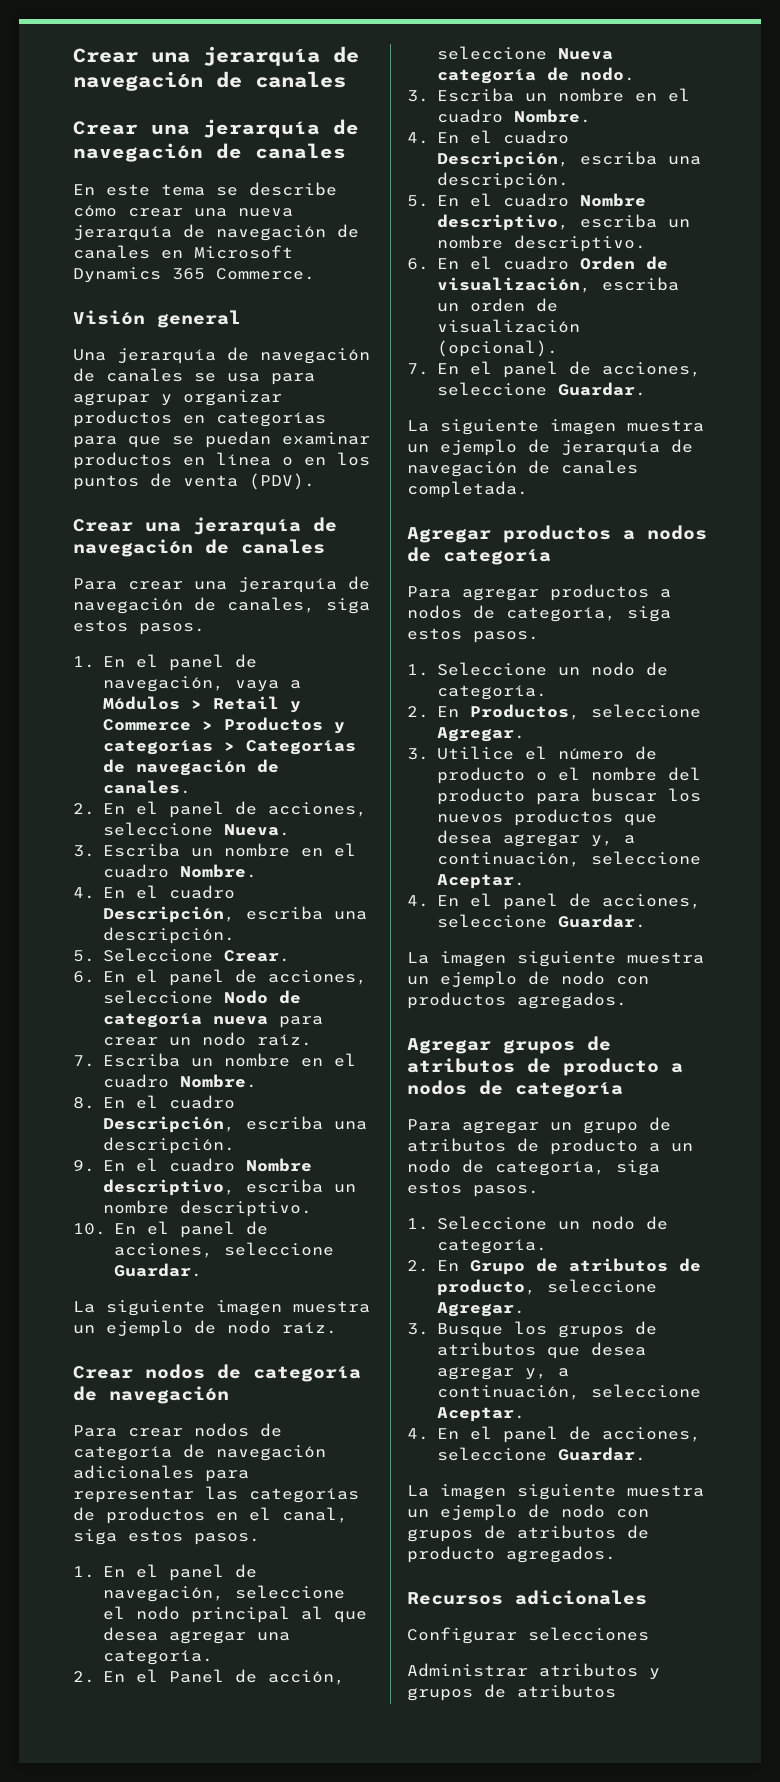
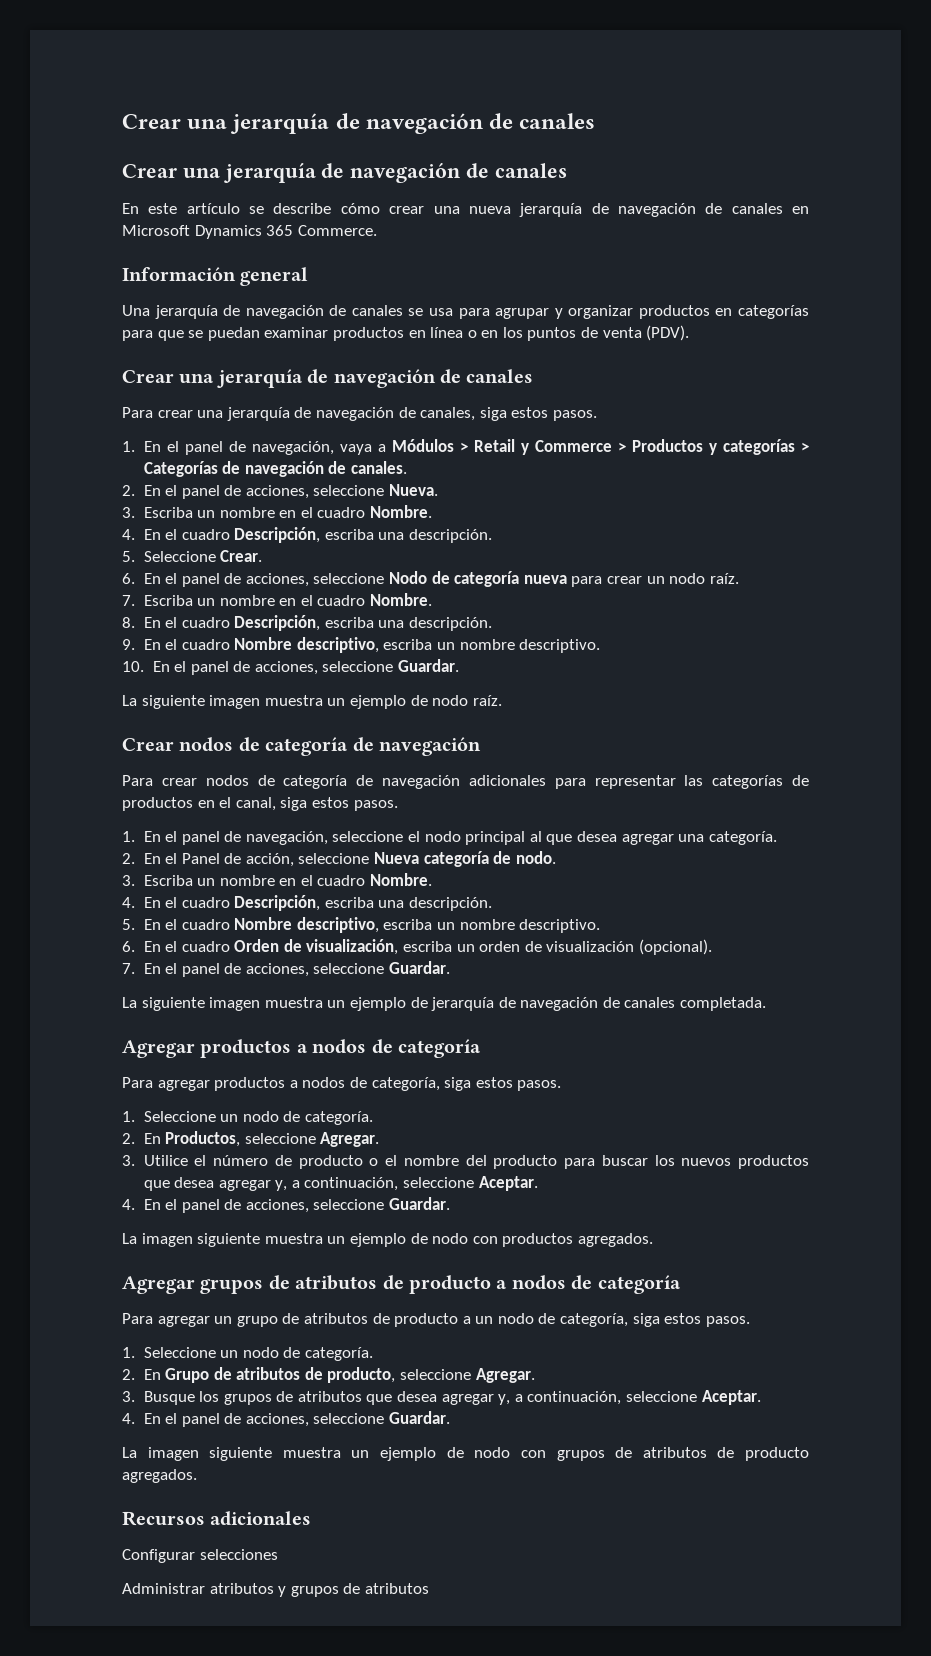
- En este tema se describe cómo crear una nueva jerarquía de navegación de canales en Microsoft Dynamics 365 Commerce.
+ En este artículo se describe cómo crear una nueva jerarquía de navegación de canales en Microsoft Dynamics 365 Commerce.
- Visión general
+ Información general

